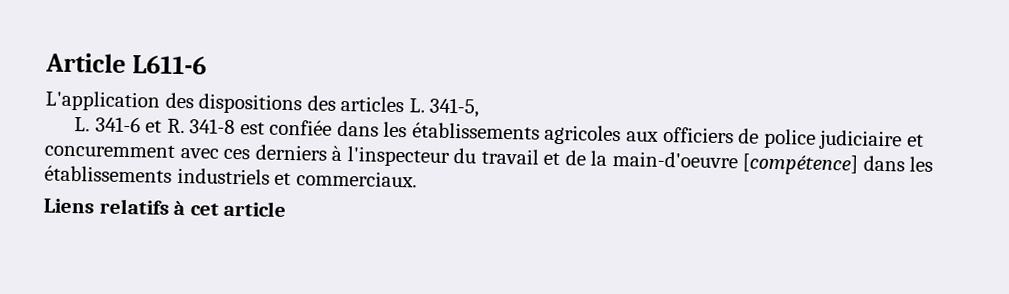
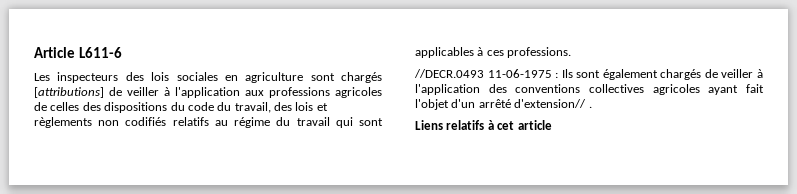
- L'application des dispositions des articles L. 341-5,
- L. 341-6 et R. 341-8 est confiée dans les établissements agricoles aux officiers de police judiciaire et concuremment avec ces derniers à l'inspecteur du travail et de la main-d'oeuvre [compétence] dans les établissements industriels et commerciaux.
+ Les inspecteurs des lois sociales en agriculture sont chargés [attributions] de veiller à l'application aux professions agricoles de celles des dispositions du code du travail, des lois et règlements non codifiés relatifs au régime du travail qui sont applicables à ces professions.
+ //DECR.0493 11-06-1975 : Ils sont également chargés de veiller à l'application des conventions collectives agricoles ayant fait l'objet d'un arrêté d'extension// .

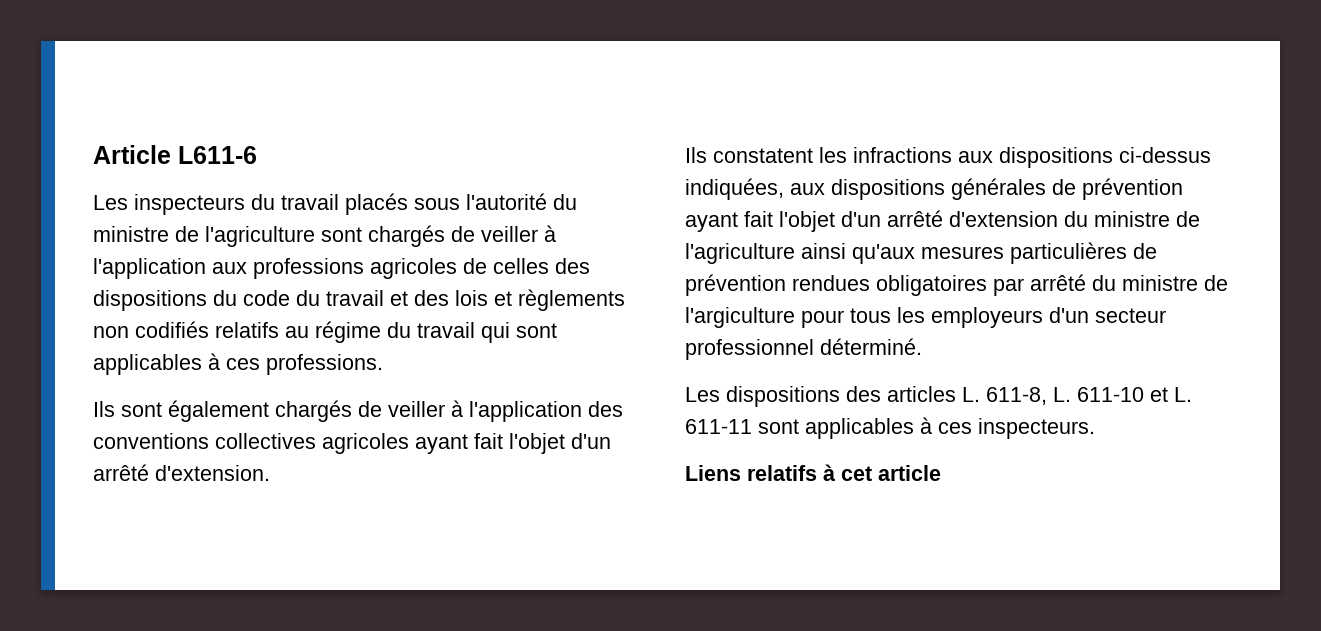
- Les inspecteurs des lois sociales en agriculture sont chargés [attributions] de veiller à l'application aux professions agricoles de celles des dispositions du code du travail, des lois et règlements non codifiés relatifs au régime du travail qui sont applicables à ces professions.
+ Les inspecteurs du travail placés sous l'autorité du ministre de l'agriculture sont chargés de veiller à l'application aux professions agricoles de celles des dispositions du code du travail et des lois et règlements non codifiés relatifs au régime du travail qui sont applicables à ces professions.
- //DECR.0493 11-06-1975 : Ils sont également chargés de veiller à l'application des conventions collectives agricoles ayant fait l'objet d'un arrêté d'extension// .
+ Ils sont également chargés de veiller à l'application des conventions collectives agricoles ayant fait l'objet d'un arrêté d'extension.
+ Ils constatent les infractions aux dispositions ci-dessus indiquées, aux dispositions générales de prévention ayant fait l'objet d'un arrêté d'extension du ministre de l'agriculture ainsi qu'aux mesures particulières de prévention rendues obligatoires par arrêté du ministre de l'argiculture pour tous les employeurs d'un secteur professionnel déterminé.
+ Les dispositions des articles L. 611-8, L. 611-10 et L. 611-11 sont applicables à ces inspecteurs.

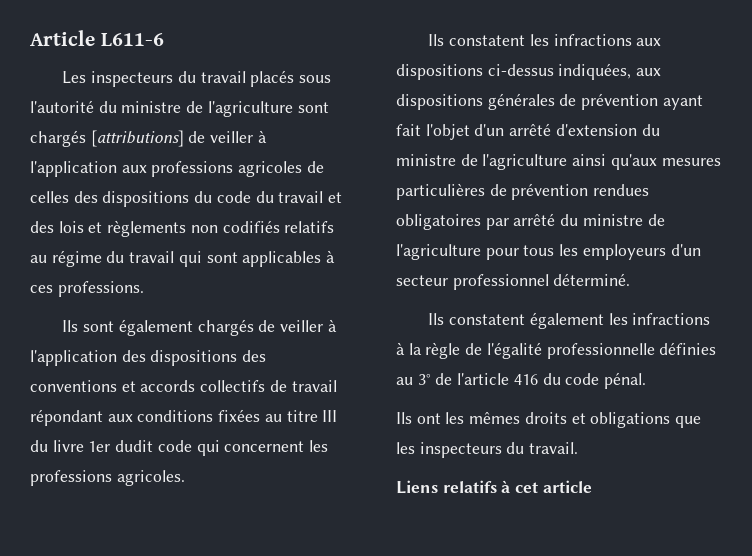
- Les inspecteurs du travail placés sous l'autorité du ministre de l'agriculture sont chargés de veiller à l'application aux professions agricoles de celles des dispositions du code du travail et des lois et règlements non codifiés relatifs au régime du travail qui sont applicables à ces professions.
+ Les inspecteurs du travail placés sous l'autorité du ministre de l'agriculture sont chargés [attributions] de veiller à l'application aux professions agricoles de celles des dispositions du code du travail et des lois et règlements non codifiés relatifs au régime du travail qui sont applicables à ces professions.
- Ils sont également chargés de veiller à l'application des conventions collectives agricoles ayant fait l'objet d'un arrêté d'extension.
+ Ils sont également chargés de veiller à l'application des dispositions des conventions et accords collectifs de travail répondant aux conditions fixées au titre III du livre 1er dudit code qui concernent les professions agricoles.
- Ils constatent les infractions aux dispositions ci-dessus indiquées, aux dispositions générales de prévention ayant fait l'objet d'un arrêté d'extension du ministre de l'agriculture ainsi qu'aux mesures particulières de prévention rendues obligatoires par arrêté du ministre de l'argiculture pour tous les employeurs d'un secteur professionnel déterminé.
+ Ils constatent les infractions aux dispositions ci-dessus indiquées, aux dispositions générales de prévention ayant fait l'objet d'un arrêté d'extension du ministre de l'agriculture ainsi qu'aux mesures particulières de prévention rendues obligatoires par arrêté du ministre de l'agriculture pour tous les employeurs d'un secteur professionnel déterminé.
- Les dispositions des articles L. 611-8, L. 611-10 et L. 611-11 sont applicables à ces inspecteurs.
+ Ils constatent également les infractions à la règle de l'égalité professionnelle définies au 3° de l'article 416 du code pénal.
+ Ils ont les mêmes droits et obligations que les inspecteurs du travail.

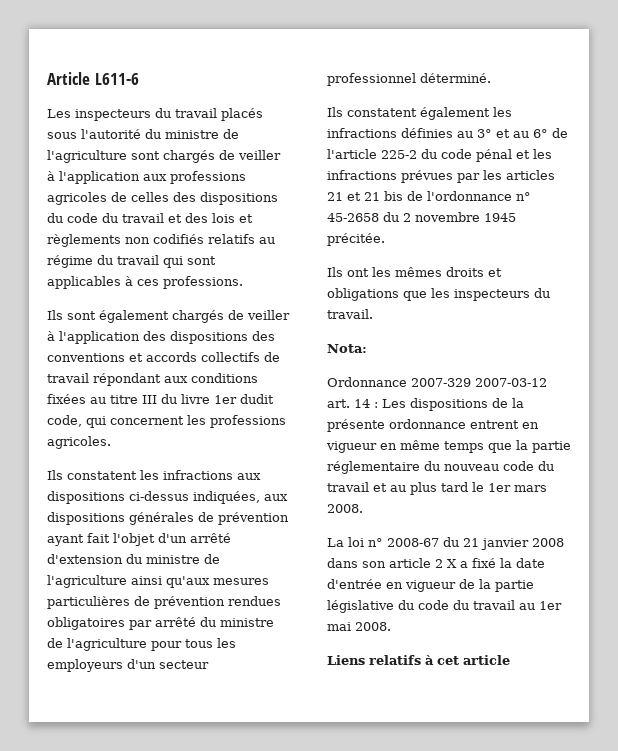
- Les inspecteurs du travail placés sous l'autorité du ministre de l'agriculture sont chargés [attributions] de veiller à l'application aux professions agricoles de celles des dispositions du code du travail et des lois et règlements non codifiés relatifs au régime du travail qui sont applicables à ces professions.
+ Les inspecteurs du travail placés sous l'autorité du ministre de l'agriculture sont chargés de veiller à l'application aux professions agricoles de celles des dispositions du code du travail et des lois et règlements non codifiés relatifs au régime du travail qui sont applicables à ces professions.
- Ils sont également chargés de veiller à l'application des dispositions des conventions et accords collectifs de travail répondant aux conditions fixées au titre III du livre 1er dudit code qui concernent les professions agricoles.
+ Ils sont également chargés de veiller à l'application des dispositions des conventions et accords collectifs de travail répondant aux conditions fixées au titre III du livre 1er dudit code, qui concernent les professions agricoles.
- Ils constatent également les infractions à la règle de l'égalité professionnelle définies au 3° de l'article 416 du code pénal.
+ Ils constatent également les infractions définies au 3° et au 6° de l'article 225-2 du code pénal et les infractions prévues par les articles 21 et 21 bis de l'ordonnance n° 45-2658 du 2 novembre 1945 précitée.
+ Nota:
+ Ordonnance 2007-329 2007-03-12 art. 14 : Les dispositions de la présente ordonnance entrent en vigueur en même temps que la partie réglementaire du nouveau code du travail et au plus tard le 1er mars 2008.
+ La loi n° 2008-67 du 21 janvier 2008 dans son article 2 X a fixé la date d'entrée en vigueur de la partie législative du code du travail au 1er mai 2008.

